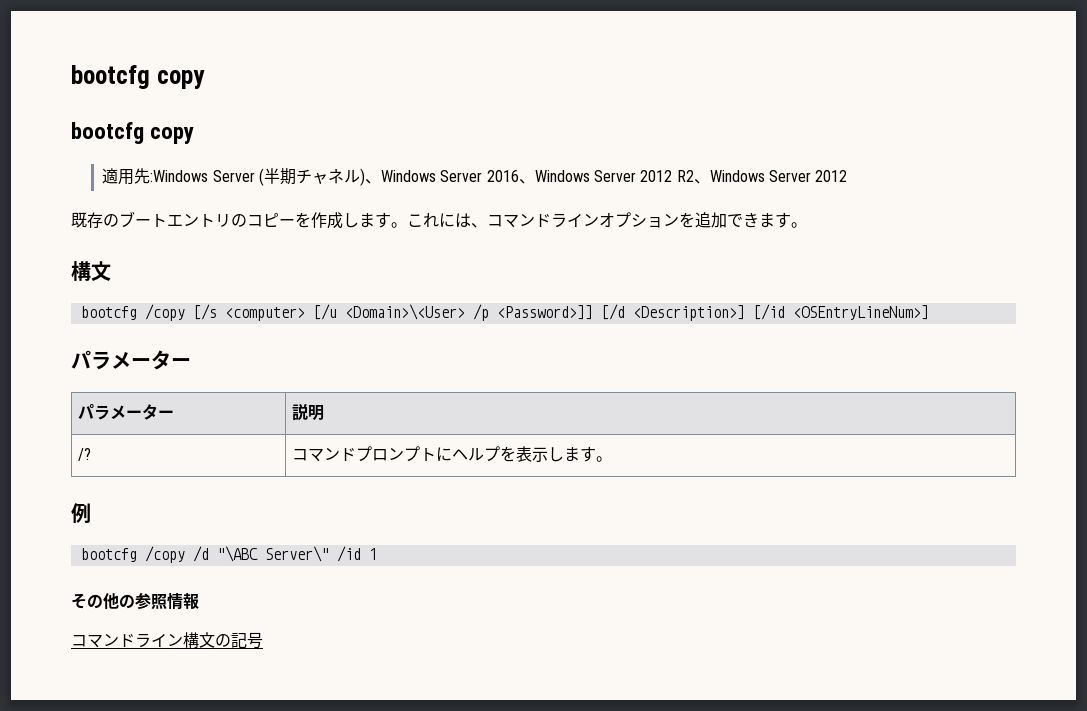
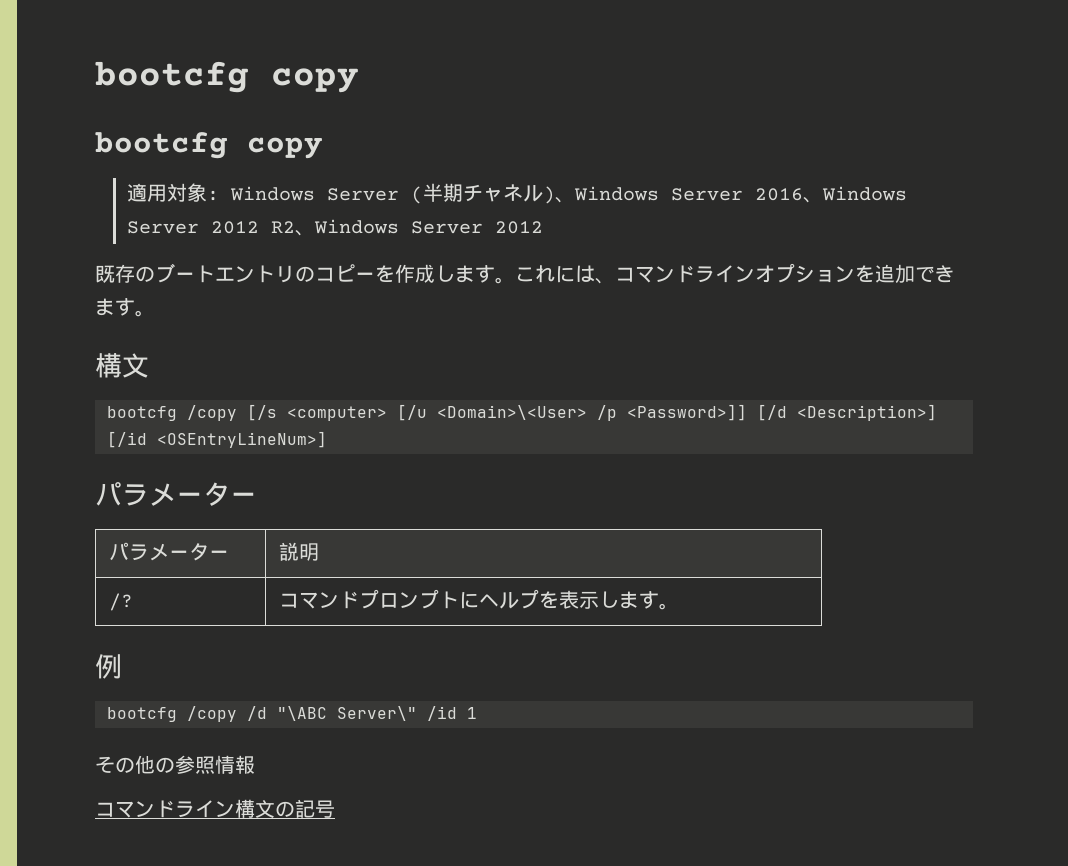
- 適用先:Windows Server (半期チャネル)、Windows Server 2016、Windows Server 2012 R2、Windows Server 2012
+ 適用対象: Windows Server (半期チャネル)、Windows Server 2016、Windows Server 2012 R2、Windows Server 2012

